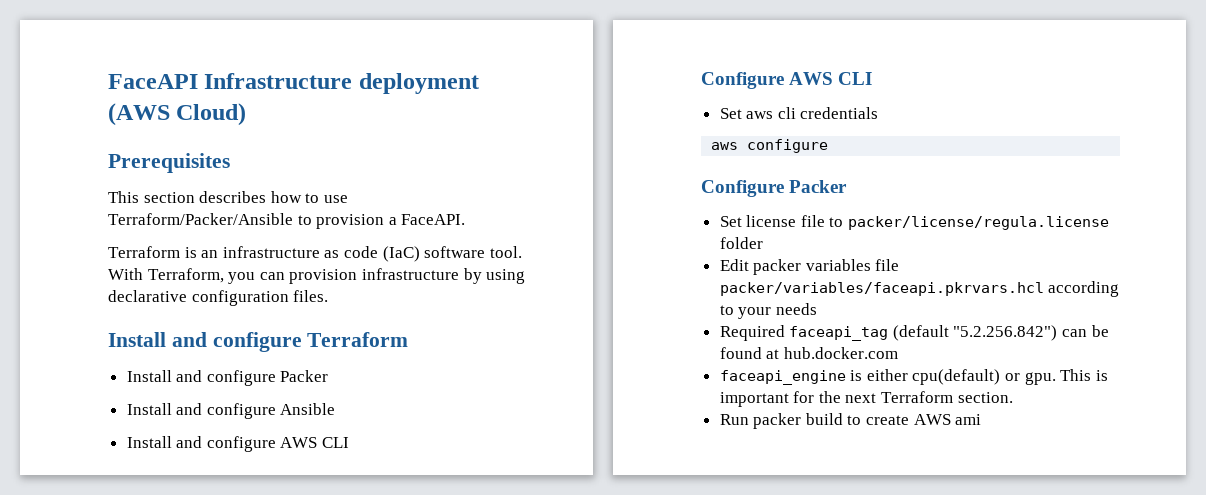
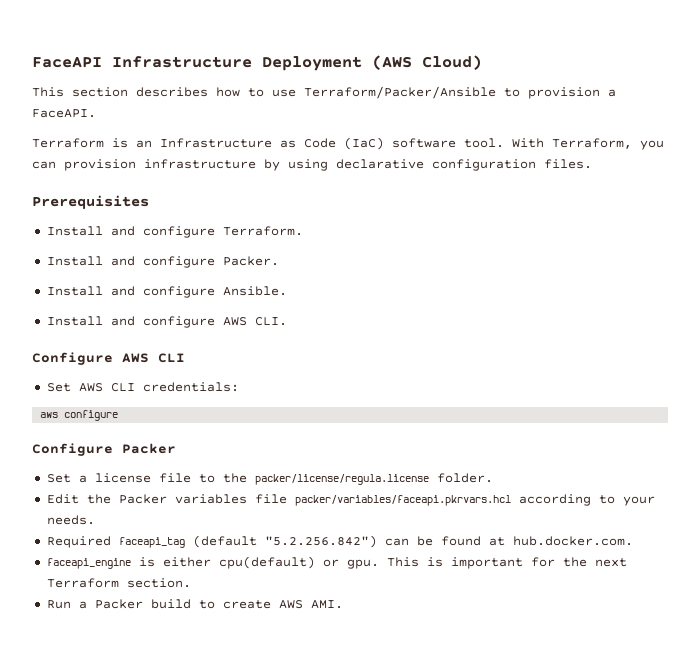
- FaceAPI Infrastructure deployment (AWS Cloud)
+ FaceAPI Infrastructure Deployment (AWS Cloud)
- Prerequisites
- Terraform is an infrastructure as code (IaC) software tool.
+ Terraform is an Infrastructure as Code (IaC) software tool.
- Install and configure Terraform
- Install and configure Packer
- Install and configure Ansible
+ Prerequisites
+ Install and configure Terraform.
+ Install and configure Packer.
+ Install and configure Ansible.
- Install and configure AWS CLI
+ Install and configure AWS CLI.
- Set aws cli credentials
+ Set AWS CLI credentials:
- Set license file to packer/license/regula.license folder
+ Set a license file to the packer/license/regula.license folder.
- Edit packer variables file packer/variables/faceapi.pkrvars.hcl according to your needs
+ Edit the Packer variables file packer/variables/faceapi.pkrvars.hcl according to your needs.
- Required faceapi_tag (default "5.2.256.842") can be found at hub.docker.com
+ Required faceapi_tag (default "5.2.256.842") can be found at hub.docker.com.
- Run packer build to create AWS ami
+ Run a Packer build to create AWS AMI.

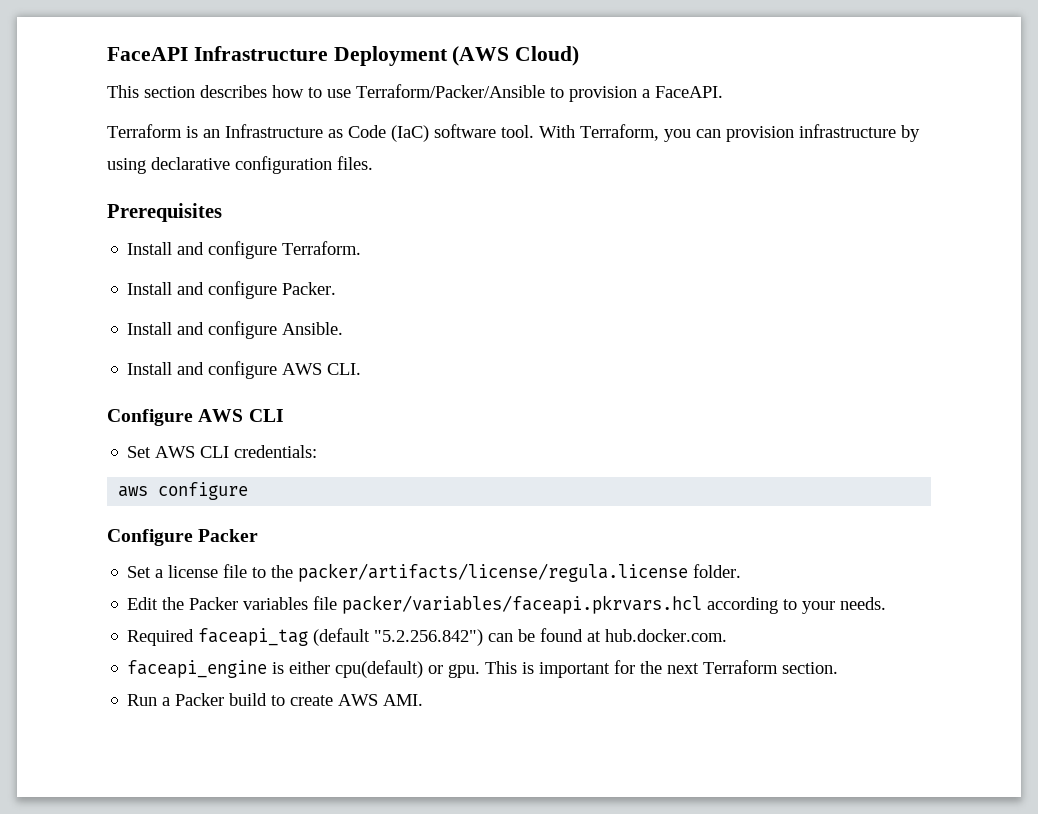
- Set a license file to the packer/license/regula.license folder.
+ Set a license file to the packer/artifacts/license/regula.license folder.

